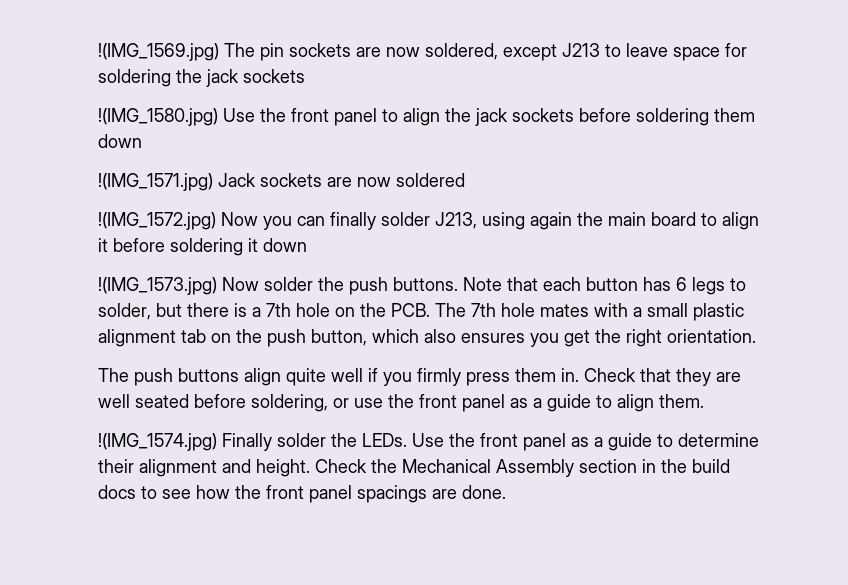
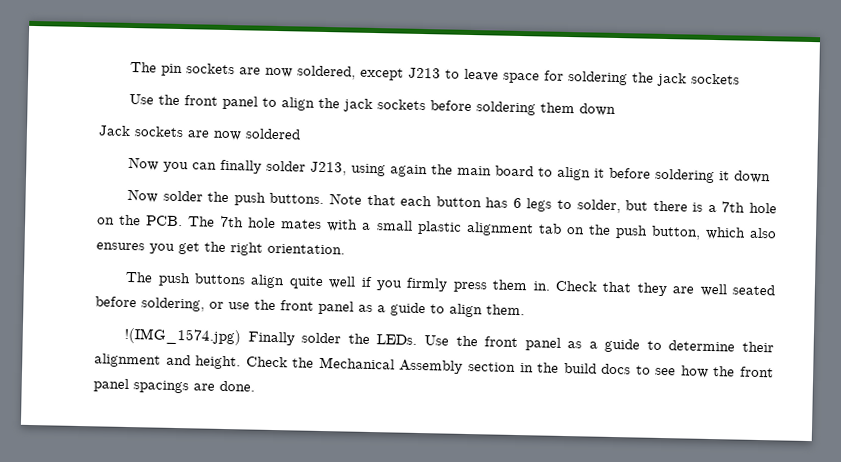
- !(IMG_1569.jpg) The pin sockets are now soldered, except J213 to leave space for soldering the jack sockets
+ The pin sockets are now soldered, except J213 to leave space for soldering the jack sockets
- !(IMG_1580.jpg) Use the front panel to align the jack sockets before soldering them down
+ Use the front panel to align the jack sockets before soldering them down
- !(IMG_1571.jpg) Jack sockets are now soldered
+ Jack sockets are now soldered
- !(IMG_1572.jpg) Now you can finally solder J213, using again the main board to align it before soldering it down
+ Now you can finally solder J213, using again the main board to align it before soldering it down
- !(IMG_1573.jpg) Now solder the push buttons.
+ Now solder the push buttons.

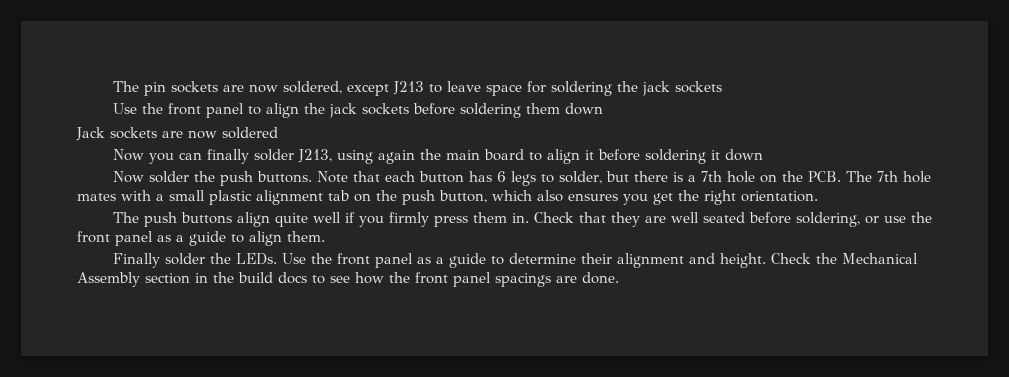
- !(IMG_1574.jpg) Finally solder the LEDs.
+ Finally solder the LEDs.

